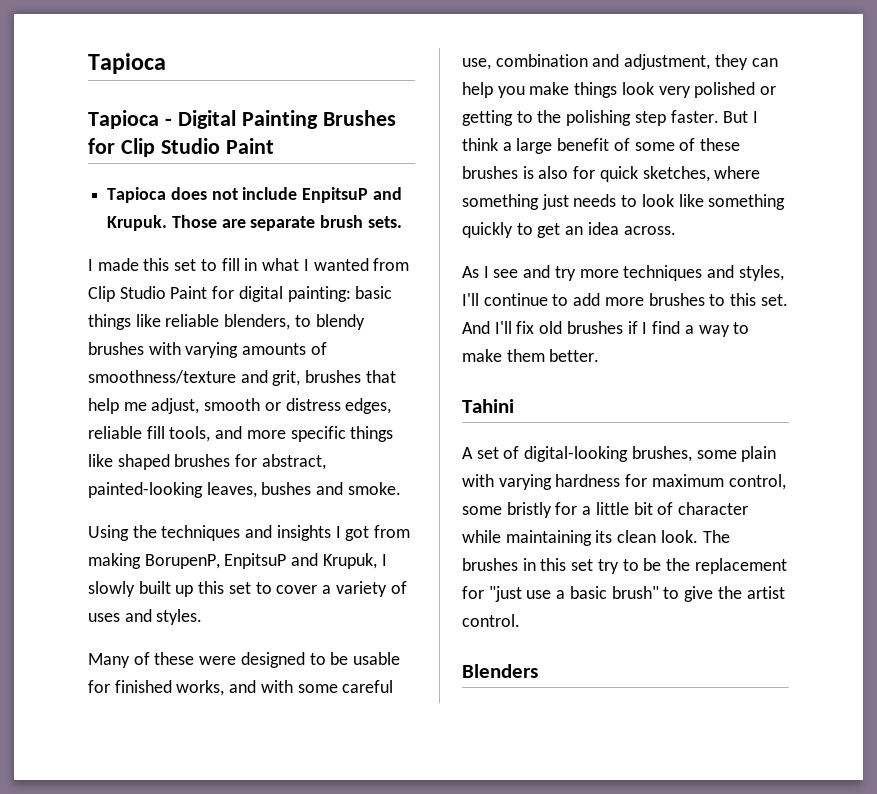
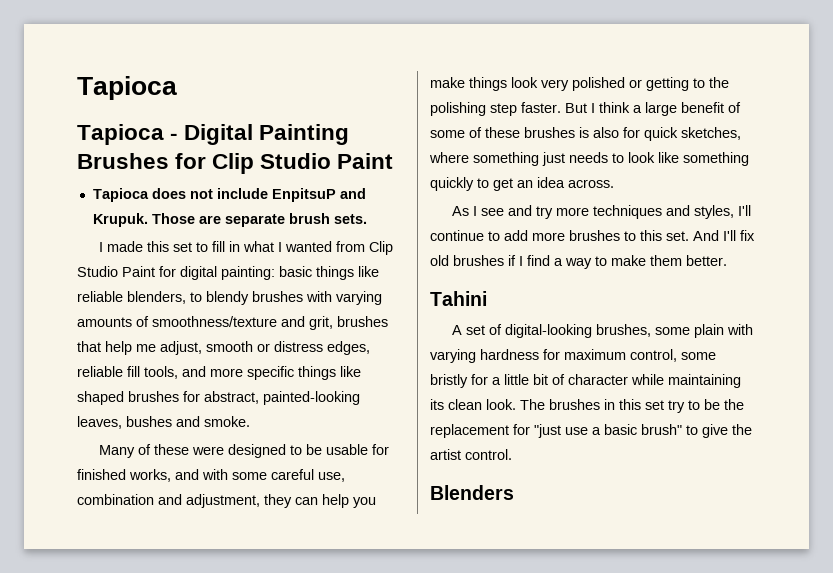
- Using the techniques and insights I got from making BorupenP, EnpitsuP and Krupuk, I slowly built up this set to cover a variety of uses and styles.

